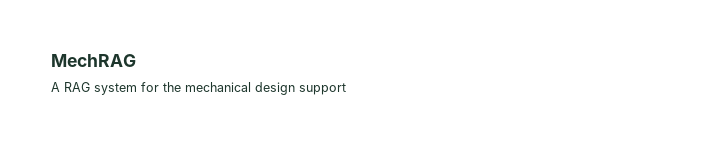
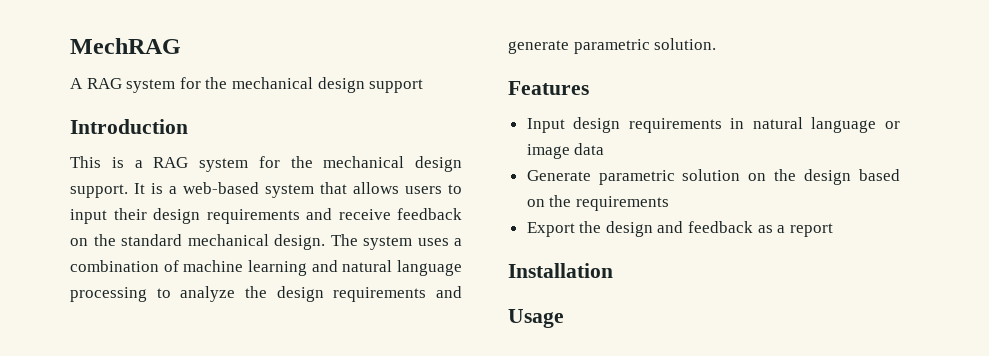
+ Introduction
+ This is a RAG system for the mechanical design support. It is a web-based system that allows users to input their design requirements and receive feedback on the standard mechanical design. The system uses a combination of machine learning and natural language processing to analyze the design requirements and generate parametric solution.
+ Features
+ Input design requirements in natural language or image data
+ Generate parametric solution on the design based on the requirements
+ Export the design and feedback as a report
+ Installation
+ Usage

